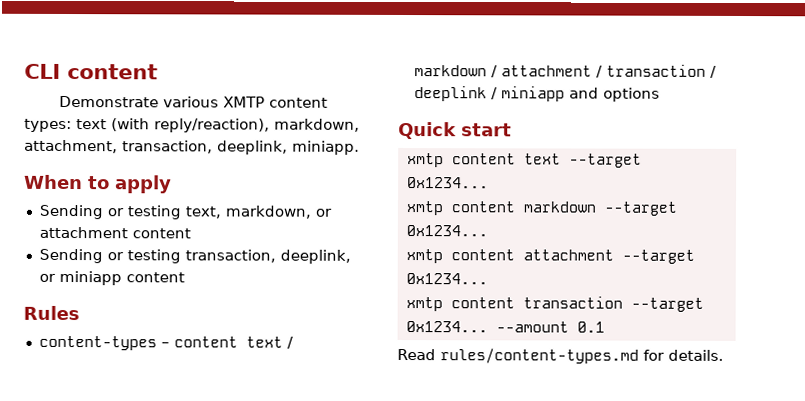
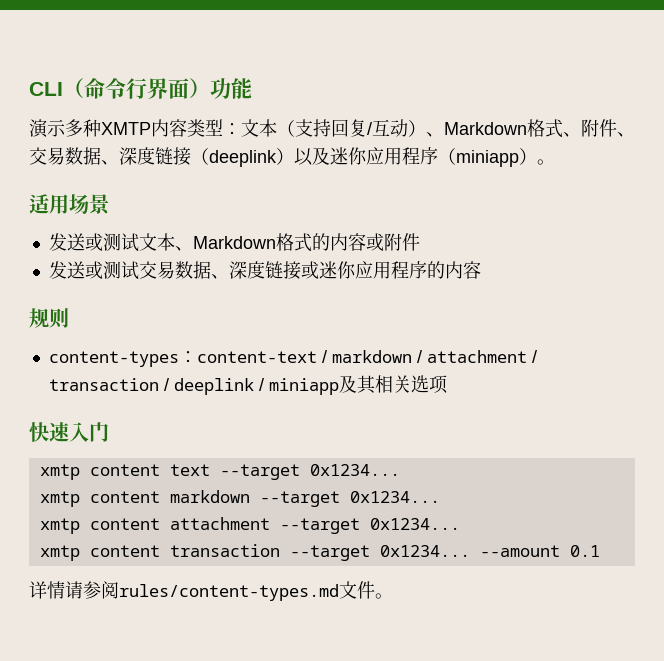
- CLI content
- Demonstrate various XMTP content types: text (with reply/reaction), markdown, attachment, transaction, deeplink, miniapp.
- When to apply
- Sending or testing text, markdown, or attachment content
- Sending or testing transaction, deeplink, or miniapp content
- Rules
- content-types – content text / markdown / attachment / transaction / deeplink / miniapp and options
- Quick start
+ CLI（命令行界面）功能
+ 演示多种XMTP内容类型：文本（支持回复/互动）、Markdown格式、附件、交易数据、深度链接（deeplink）以及迷你应用程序（miniapp）。
+ 适用场景
+ 发送或测试文本、Markdown格式的内容或附件
+ 发送或测试交易数据、深度链接或迷你应用程序的内容
+ 规则
+ content-types：content-text / markdown / attachment / transaction / deeplink / miniapp及其相关选项
+ 快速入门
- Read rules/content-types.md for details.
+ 详情请参阅rules/content-types.md文件。

